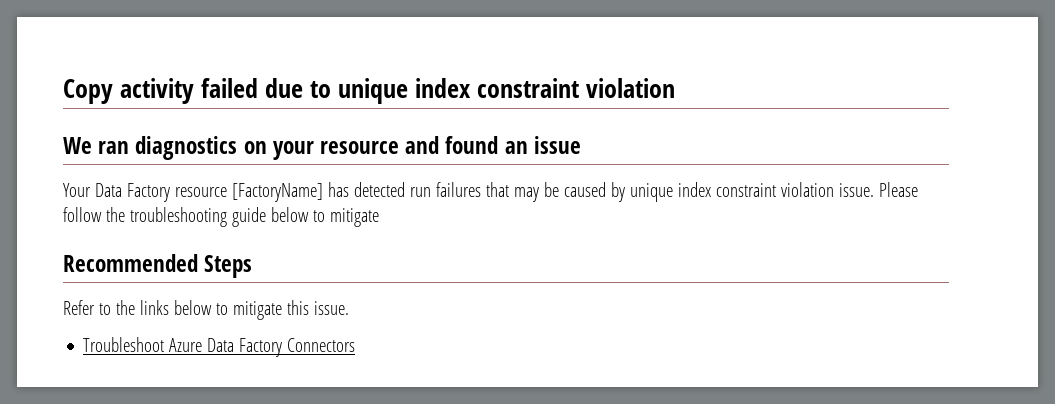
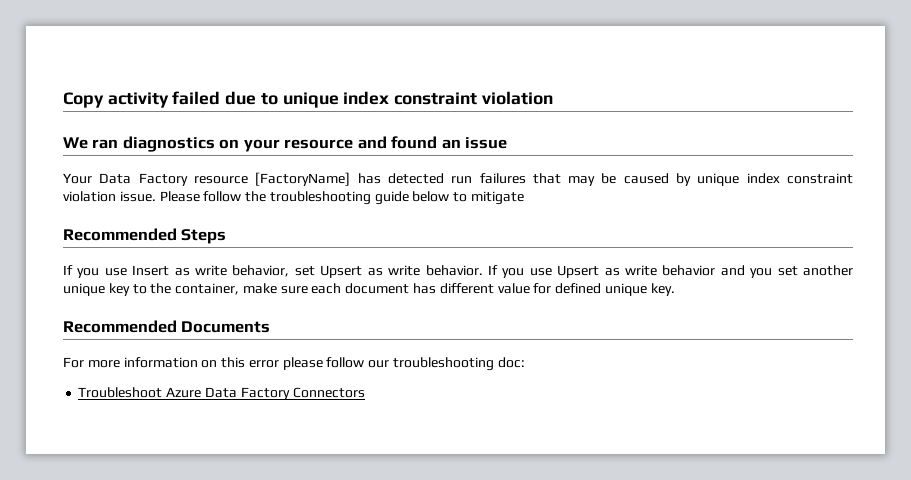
- Refer to the links below to mitigate this issue.
+ If you use Insert as write behavior, set Upsert as write behavior. If you use Upsert as write behavior and you set another unique key to the container, make sure each document has different value for defined unique key.
+ Recommended Documents
+ For more information on this error please follow our troubleshooting doc:

